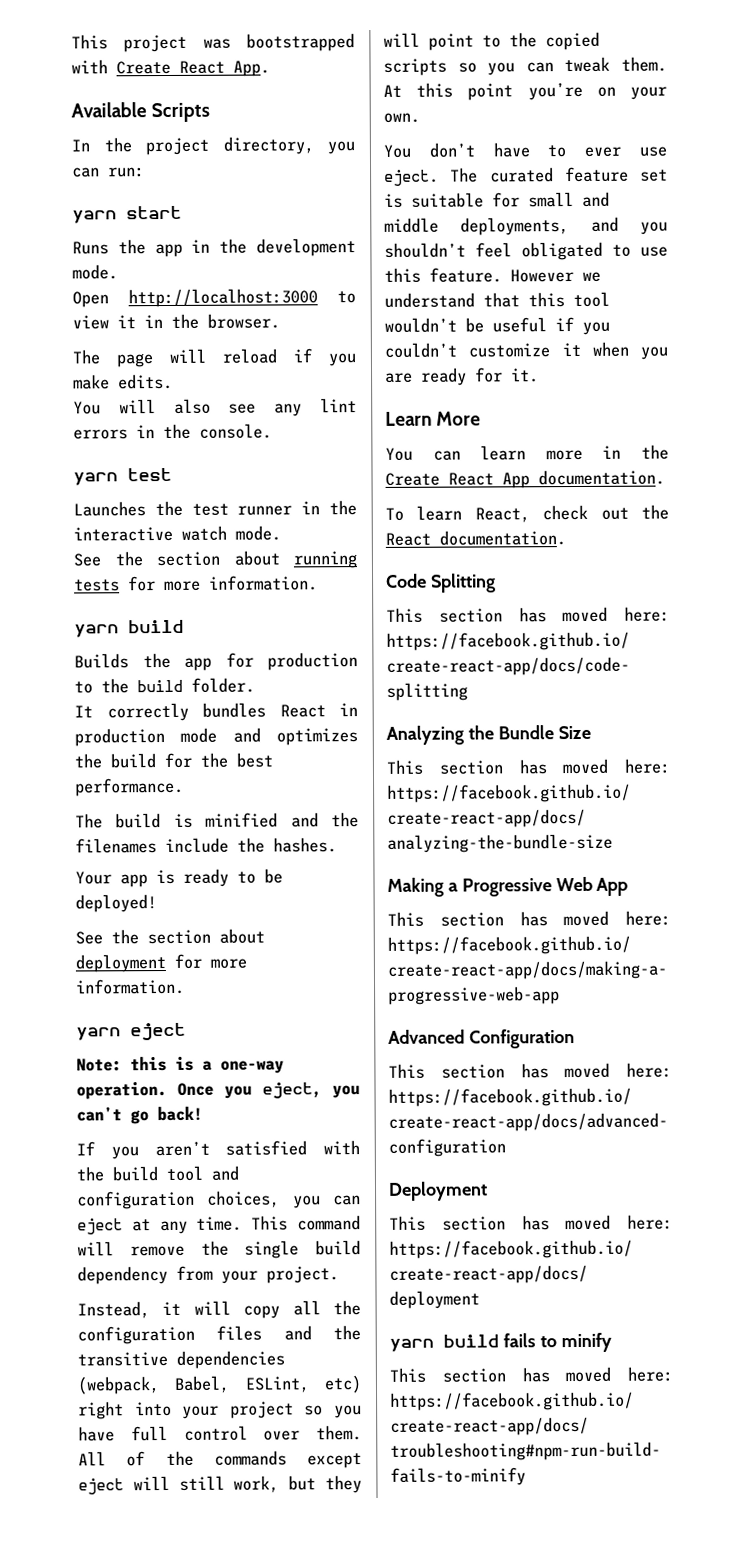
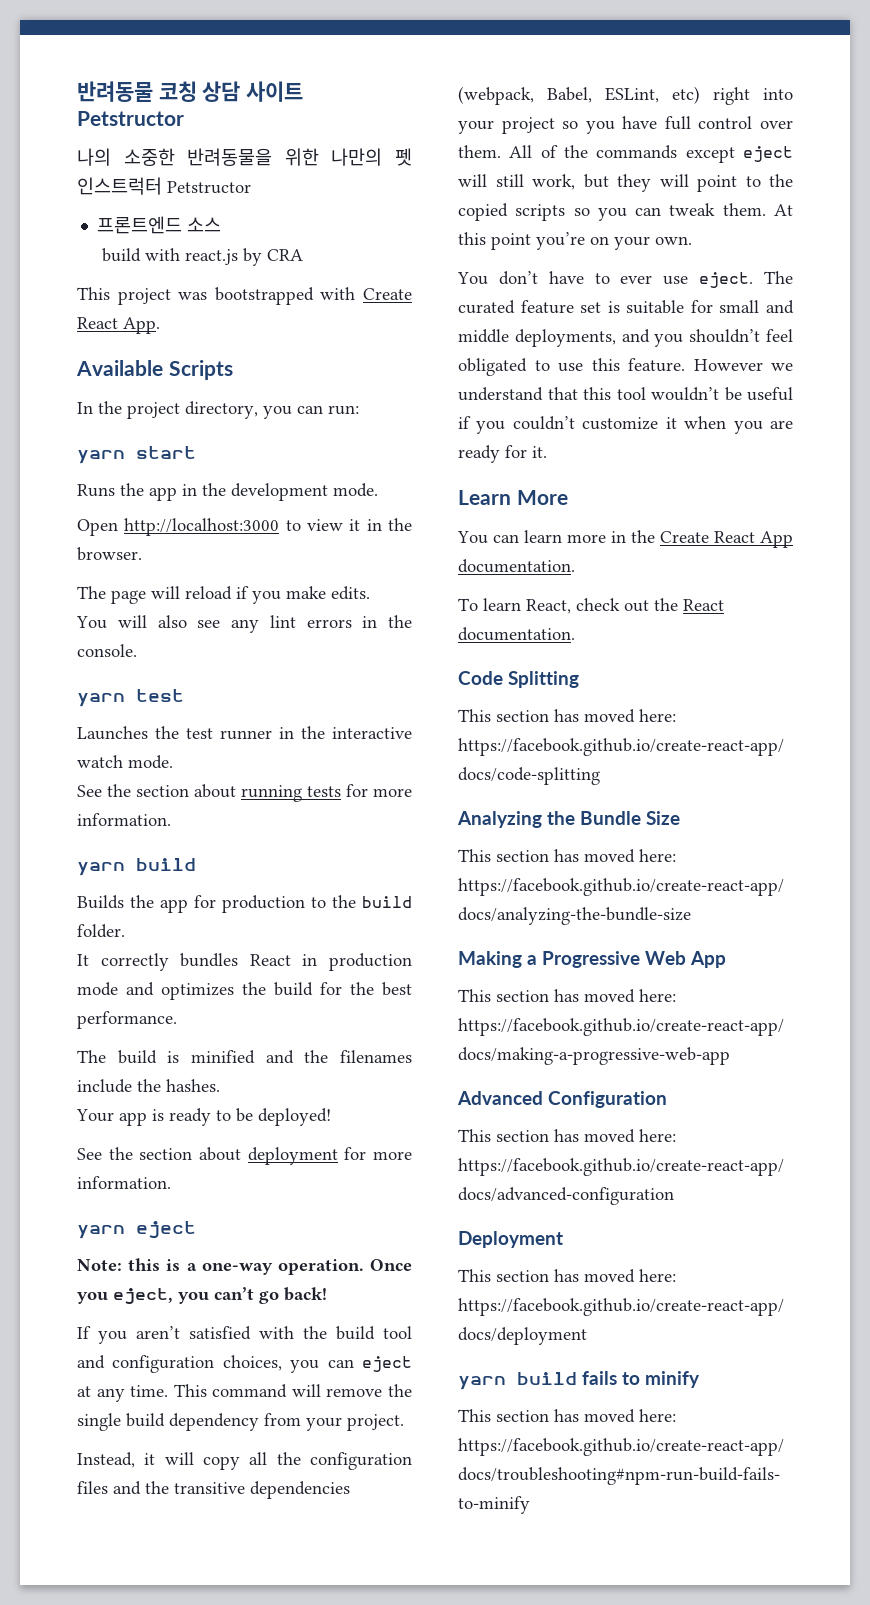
+ 반려동물 코칭 상담 사이트 Petstructor
+ 나의 소중한 반려동물을 위한 나만의 펫 인스트럭터 Petstructor
+ 프론트엔드 소스
+ build with react.js by CRA

